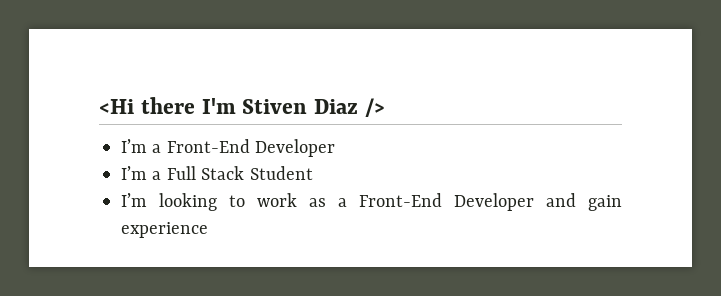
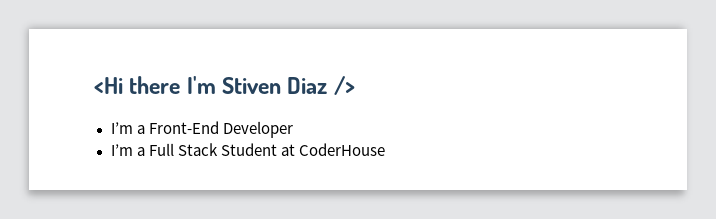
- I’m a Full Stack Student
- I’m looking to work as a Front-End Developer and gain experience
+ I’m a Full Stack Student at CoderHouse

